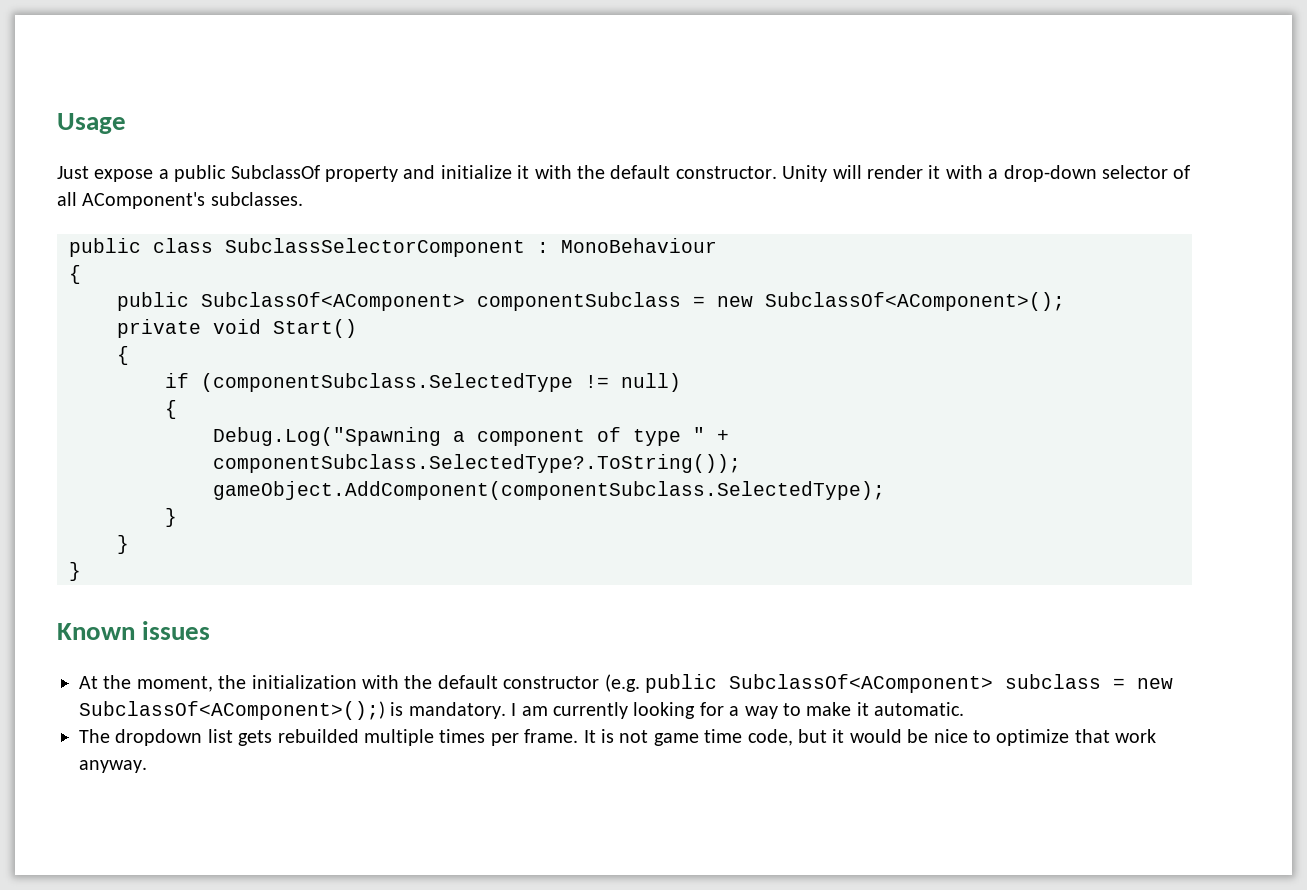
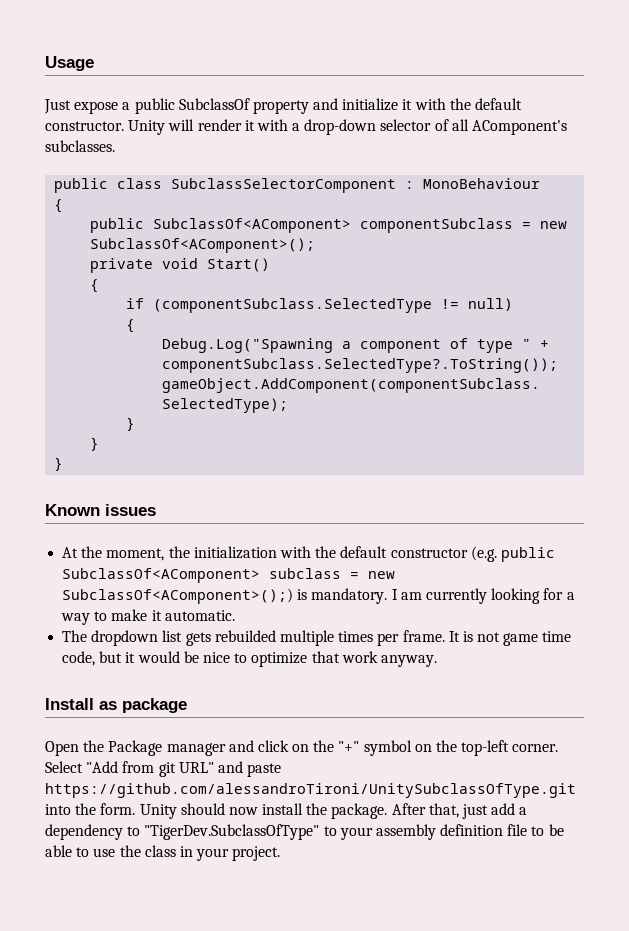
+ Install as package
+ Open the Package manager and click on the "+" symbol on the top-left corner. Select "Add from git URL" and paste https://github.com/alessandroTironi/UnitySubclassOfType.git into the form. Unity should now install the package. After that, just add a dependency to "TigerDev.SubclassOfType" to your assembly definition file to be able to use the class in your project.

